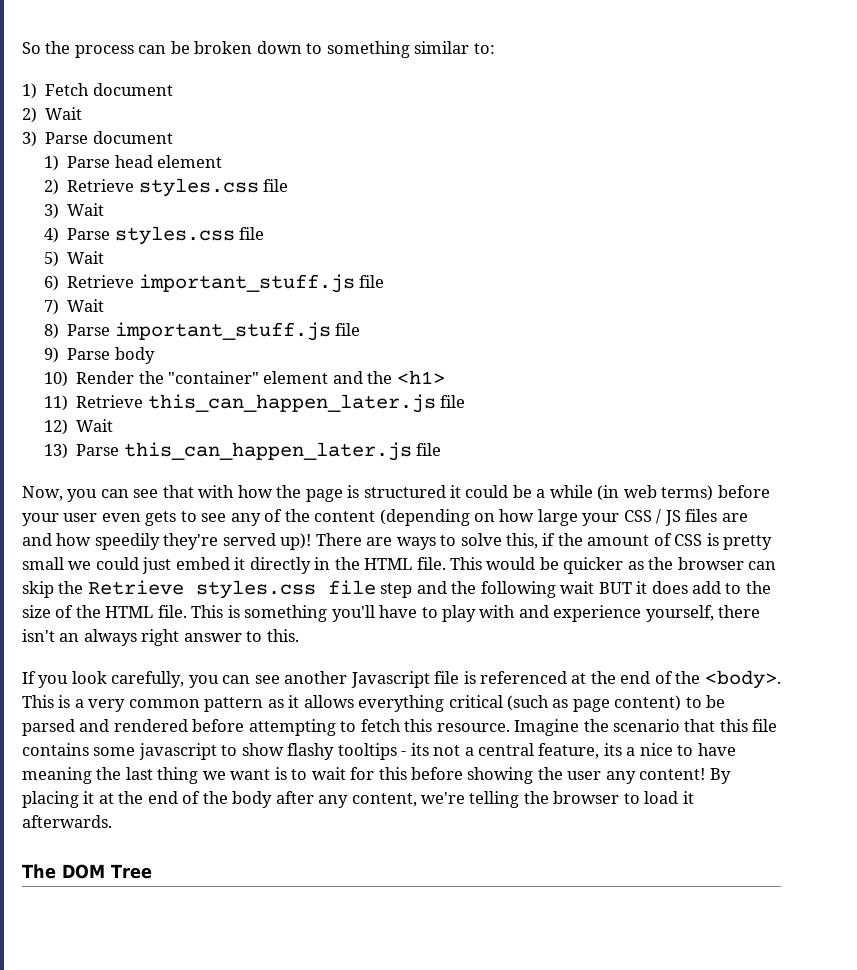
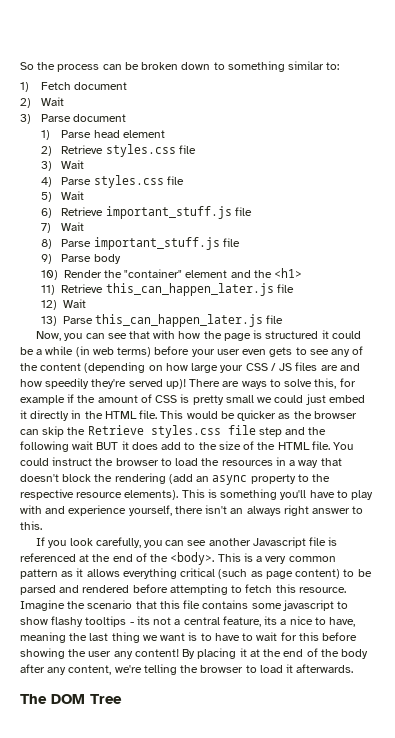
- There are ways to solve this, if the amount of CSS is pretty small we could just embed it directly in the HTML file.
+ There are ways to solve this, for example if the amount of CSS is pretty small we could just embed it directly in the HTML file.
+ You could instruct the browser to load the resources in a way that doesn't block the rendering (add an async property to the respective resource elements).
- Imagine the scenario that this file contains some javascript to show flashy tooltips - its not a central feature, its a nice to have meaning the last thing we want is to wait for this before showing the user any content!
+ Imagine the scenario that this file contains some javascript to show flashy tooltips - its not a central feature, its a nice to have, meaning the last thing we want is to have to wait for this before showing the user any content!

